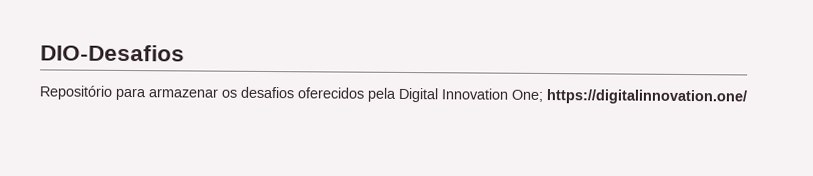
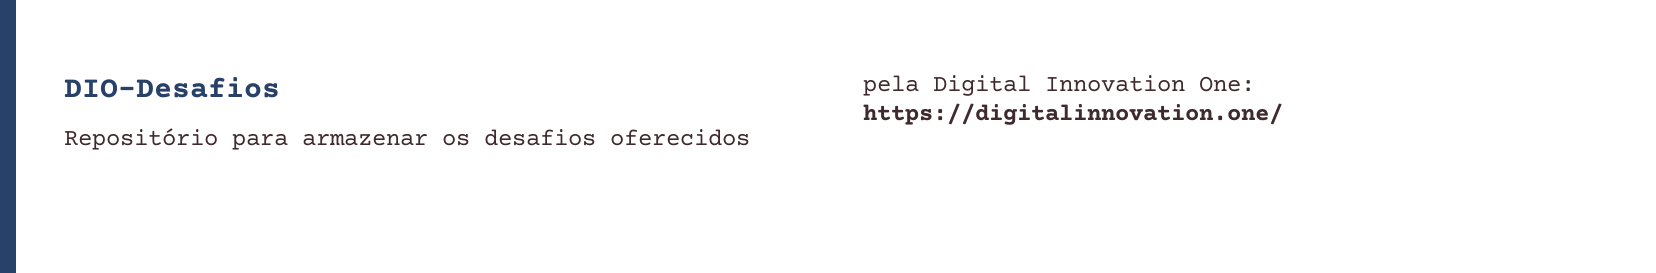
- Repositório para armazenar os desafios oferecidos pela Digital Innovation One; https://digitalinnovation.one/
+ Repositório para armazenar os desafios oferecidos pela Digital Innovation One: https://digitalinnovation.one/

